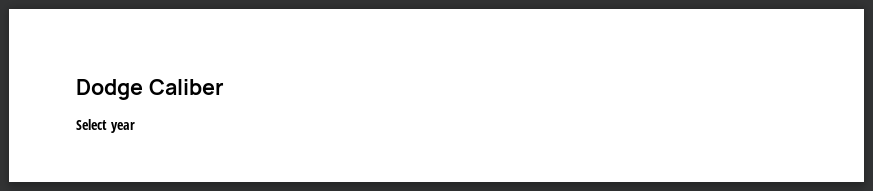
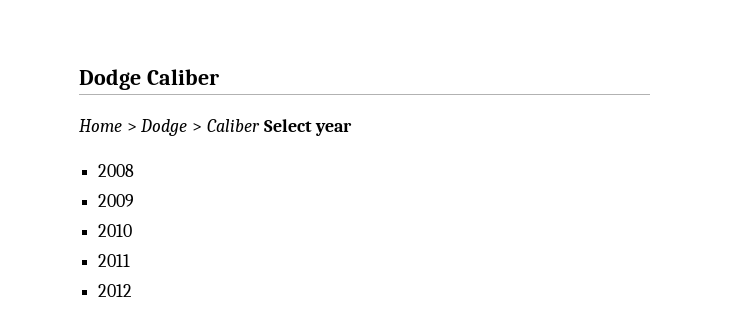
- Select year
+ Home > Dodge > Caliber Select year
+ 2008
+ 2009
+ 2010
+ 2011
+ 2012

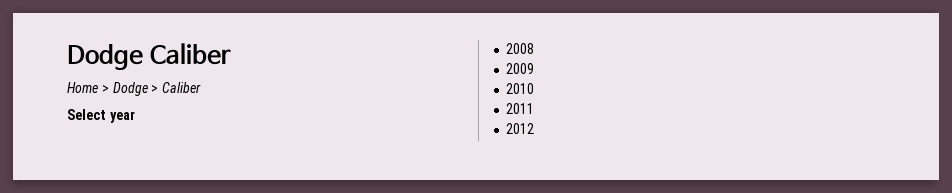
- Home > Dodge > Caliber Select year
+ Home > Dodge > Caliber
+ Select year

